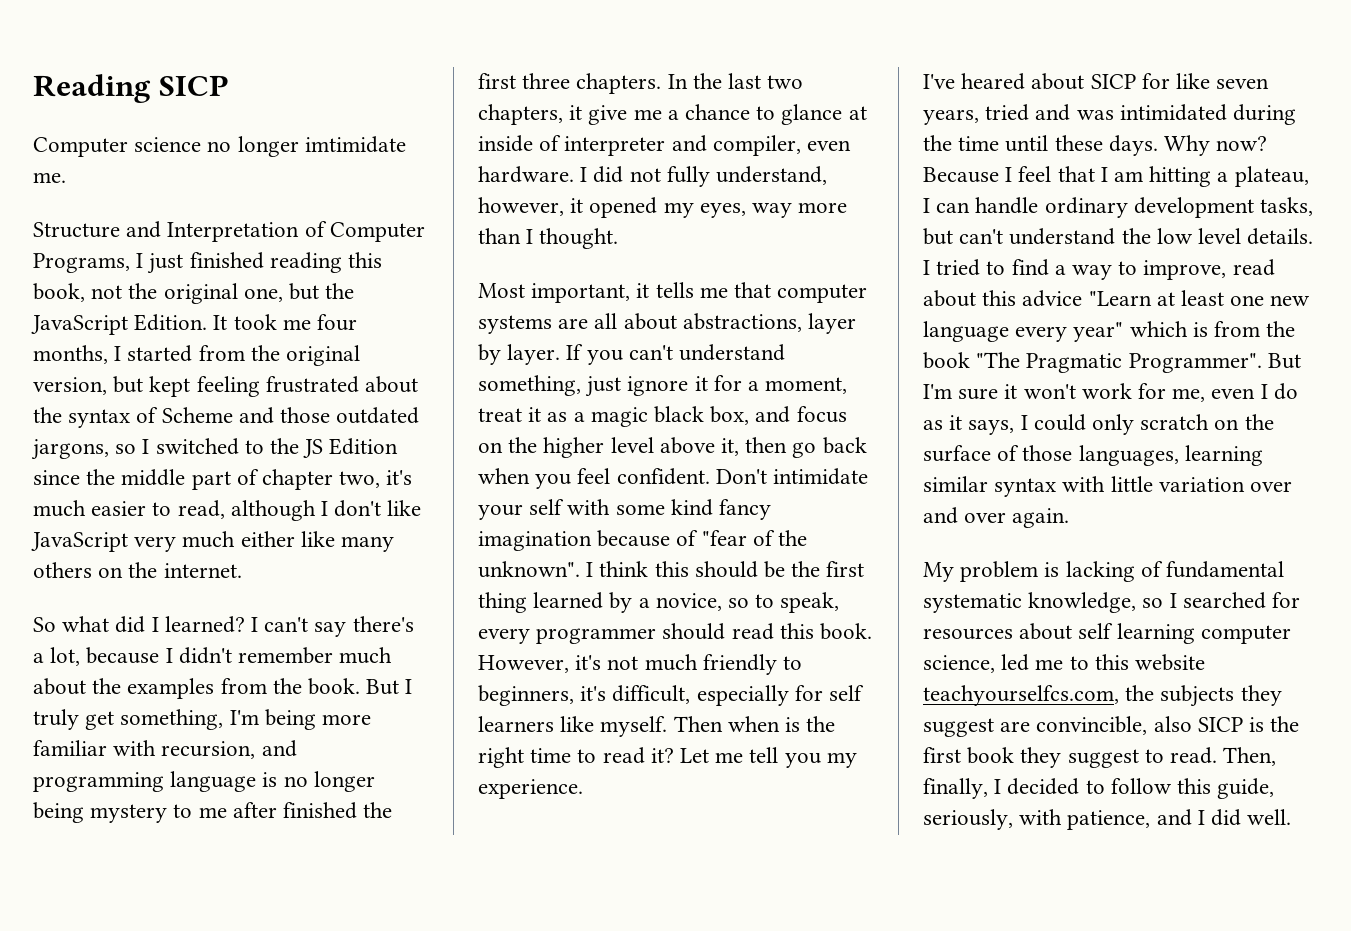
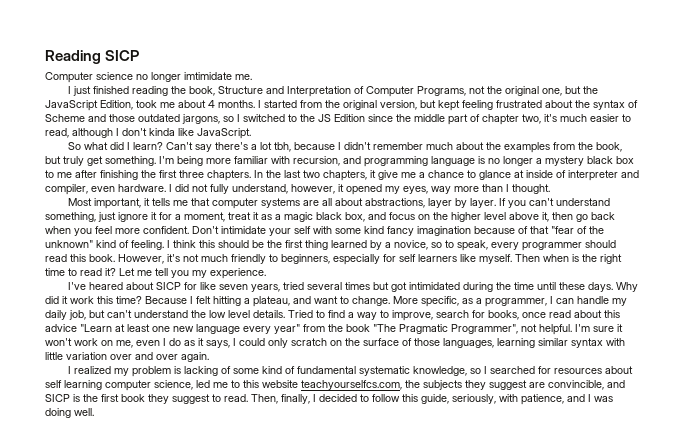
- Structure and Interpretation of Computer Programs, I just finished reading this book, not the original one, but the JavaScript Edition. It took me four months, I started from the original version, but kept feeling frustrated about the syntax of Scheme and those outdated jargons, so I switched to the JS Edition since the middle part of chapter two, it's much easier to read, although I don't like JavaScript very much either like many others on the internet.
+ I just finished reading the book, Structure and Interpretation of Computer Programs, not the original one, but the JavaScript Edition, took me about 4 months. I started from the original version, but kept feeling frustrated about the syntax of Scheme and those outdated jargons, so I switched to the JS Edition since the middle part of chapter two, it's much easier to read, although I don't kinda like JavaScript.
- So what did I learned? I can't say there's a lot, because I didn't remember much about the examples from the book. But I truly get something, I'm being more familiar with recursion, and programming language is no longer being mystery to me after finished the first three chapters.
+ So what did I learn? Can't say there's a lot tbh, because I didn't remember much about the examples from the book, but truly get something. I'm being more familiar with recursion, and programming language is no longer a mystery black box to me after finishing the first three chapters.
- If you can't understand something, just ignore it for a moment, treat it as a magic black box, and focus on the higher level above it, then go back when you feel confident.
+ If you can't understand something, just ignore it for a moment, treat it as a magic black box, and focus on the higher level above it, then go back when you feel more confident.
- Don't intimidate your self with some kind fancy imagination because of "fear of the unknown".
+ Don't intimidate your self with some kind fancy imagination because of that "fear of the unknown" kind of feeling.
- However, it's not much friendly to beginners, it's difficult, especially for self learners like myself.
+ However, it's not much friendly to beginners, especially for self learners like myself.
- I've heared about SICP for like seven years, tried and was intimidated during the time until these days.
+ I've heared about SICP for like seven years, tried several times but got intimidated during the time until these days.
- Why now? Because I feel that I am hitting a plateau, I can handle ordinary development tasks, but can't understand the low level details.
+ Why did it work this time? Because I felt hitting a plateau, and want to change. More specific, as a programmer, I can handle my daily job, but can't understand the low level details.
- I tried to find a way to improve, read about this advice "Learn at least one new language every year" which is from the book "The Pragmatic Programmer". But I'm sure it won't work for me, even I do as it says, I could only scratch on the surface of those languages, learning similar syntax with little variation over and over again.
+ Tried to find a way to improve, search for books, once read about this advice "Learn at least one new language every year" from the book "The Pragmatic Programmer", not helpful. I'm sure it won't work on me, even I do as it says, I could only scratch on the surface of those languages, learning similar syntax with little variation over and over again.
- My problem is lacking of fundamental systematic knowledge, so I searched for resources about self learning computer science, led me to this website teachyourselfcs.com, the subjects they suggest are convincible, also SICP is the first book they suggest to read.
+ I realized my problem is lacking of some kind of fundamental systematic knowledge, so I searched for resources about self learning computer science, led me to this website teachyourselfcs.com, the subjects they suggest are convincible, and SICP is the first book they suggest to read.
- Then, finally, I decided to follow this guide, seriously, with patience, and I did well.
+ Then, finally, I decided to follow this guide, seriously, with patience, and I was doing well.

